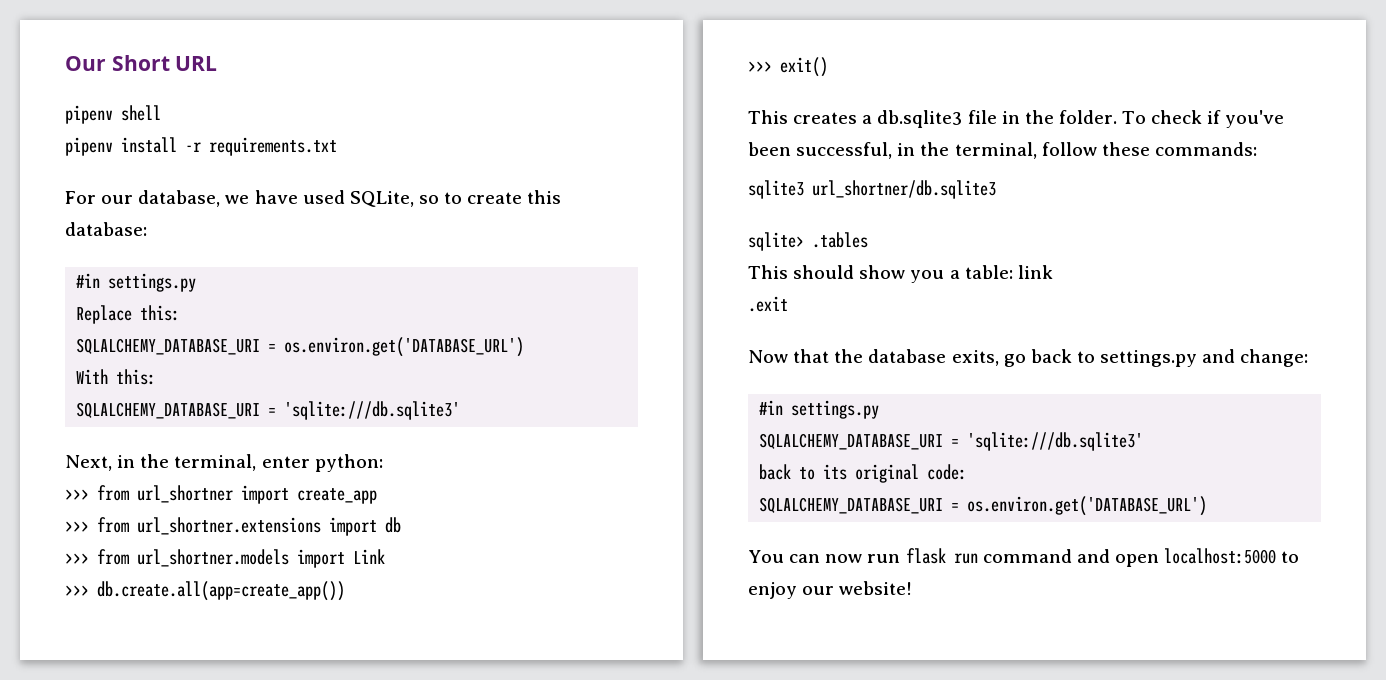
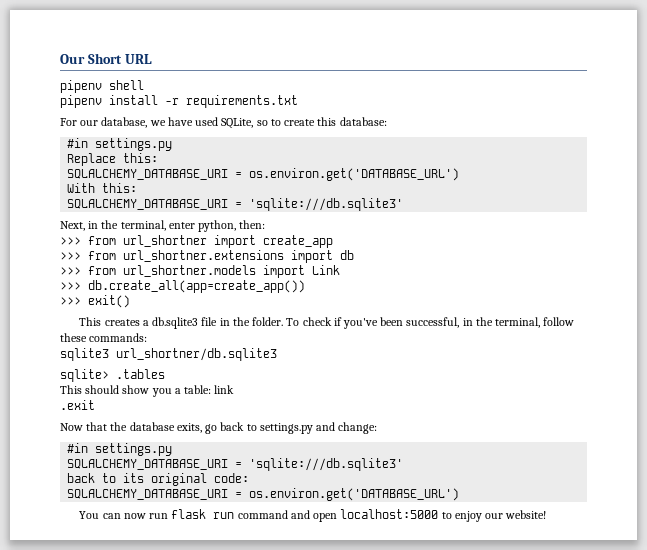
- Next, in the terminal, enter python:
+ Next, in the terminal, enter python, then:
- >>> db.create.all(app=create_app())
+ >>> db.create_all(app=create_app())

